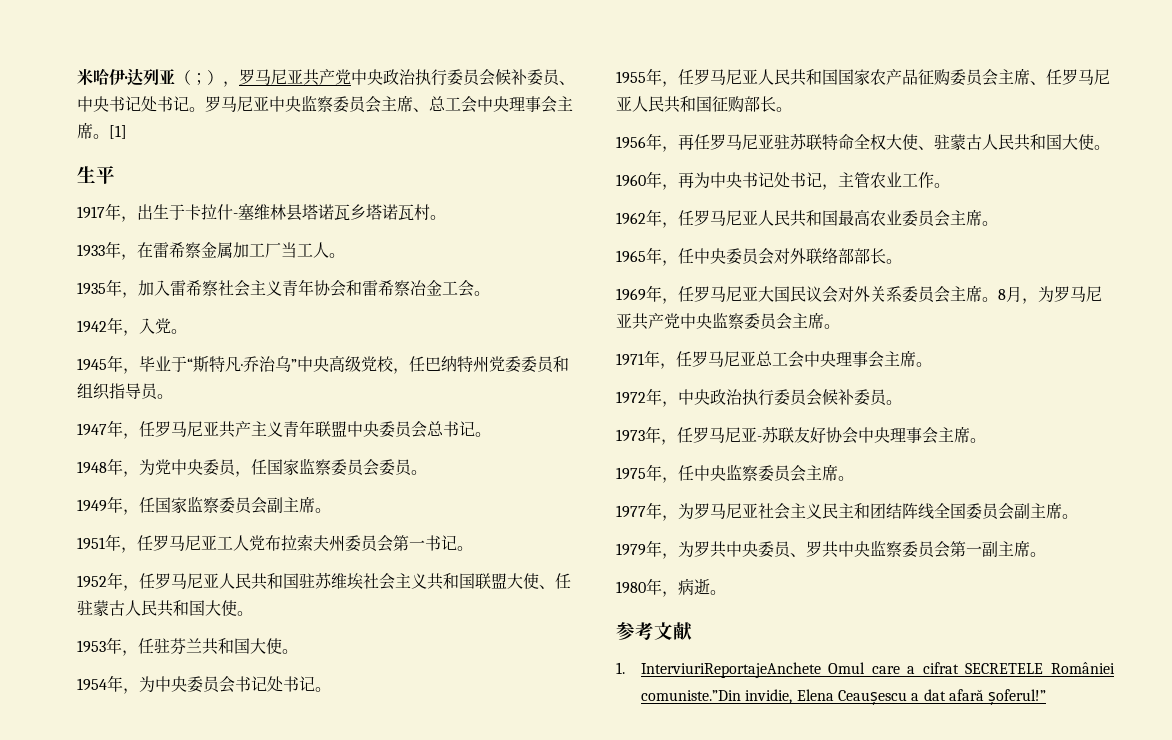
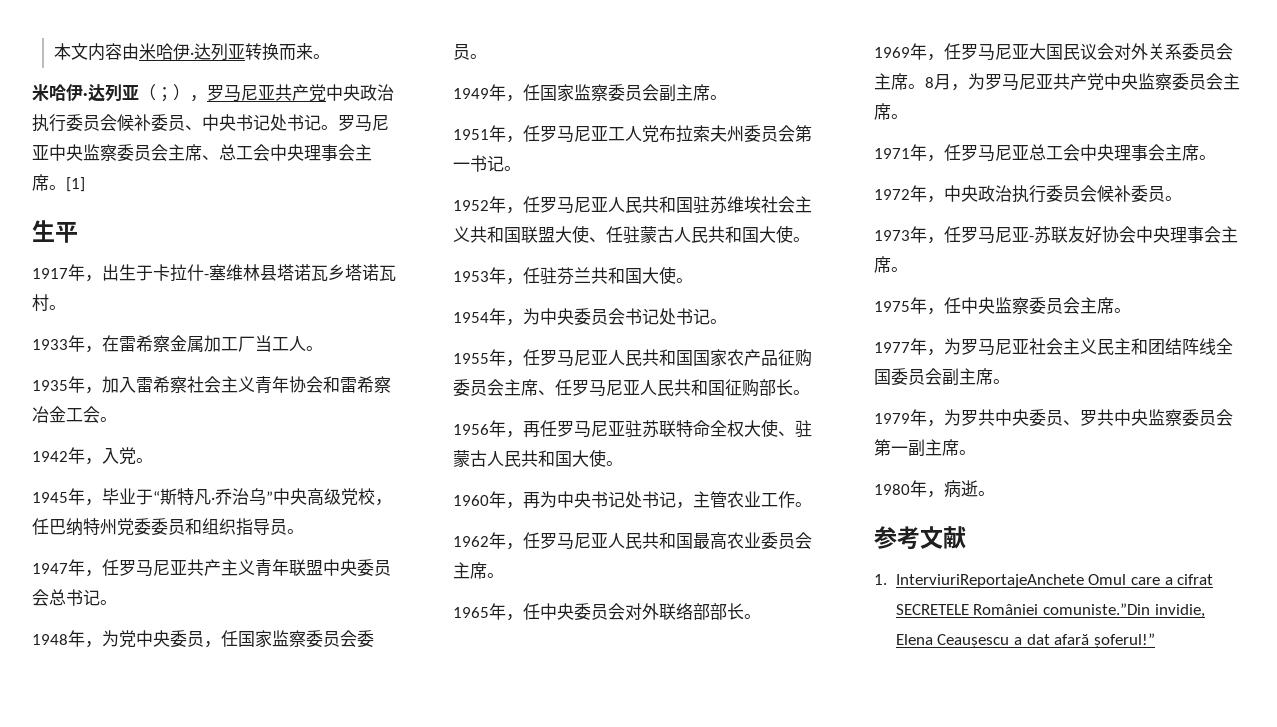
+ 本文内容由米哈伊·达列亚转换而来。

